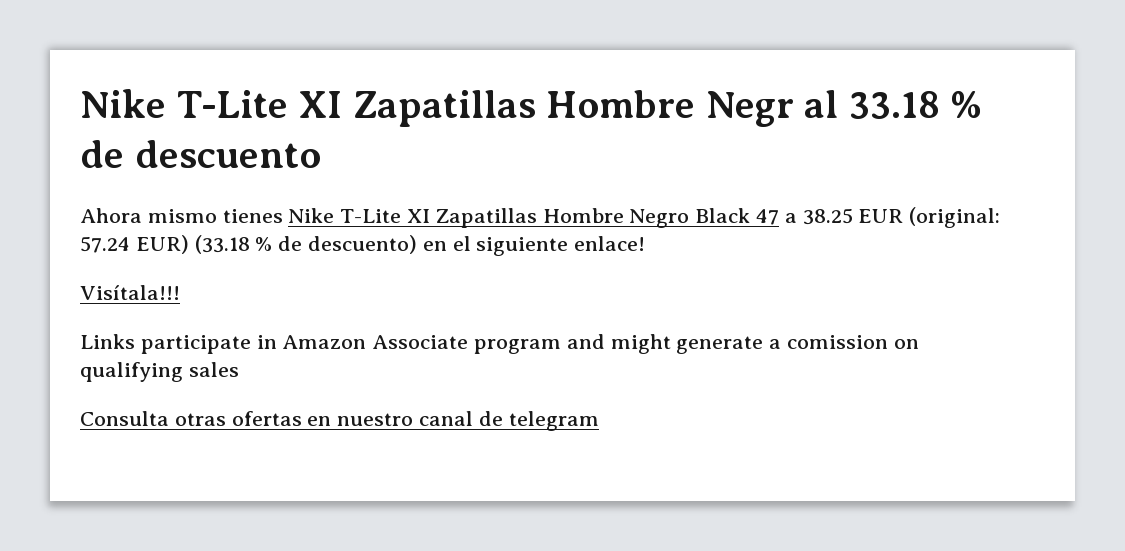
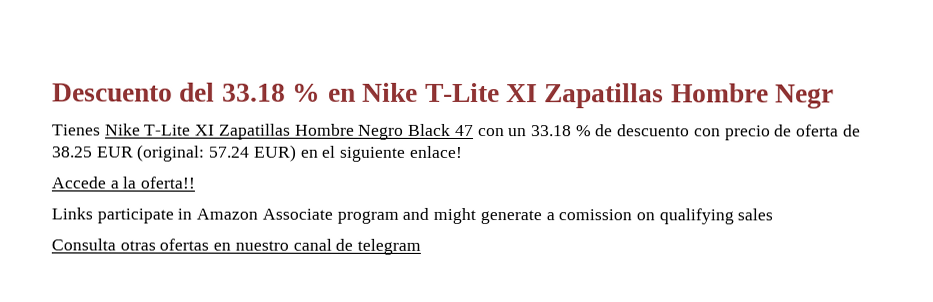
- Nike T-Lite XI Zapatillas Hombre Negr al 33.18 % de descuento
- Ahora mismo tienes Nike T-Lite XI Zapatillas Hombre Negro Black 47 a 38.25 EUR (original: 57.24 EUR) (33.18 % de descuento) en el siguiente enlace!
+ Descuento del 33.18 % en Nike T-Lite XI Zapatillas Hombre Negr
+ Tienes Nike T-Lite XI Zapatillas Hombre Negro Black 47 con un 33.18 % de descuento con precio de oferta de 38.25 EUR (original: 57.24 EUR) en el siguiente enlace!
- Visítala!!!
+ Accede a la oferta!!

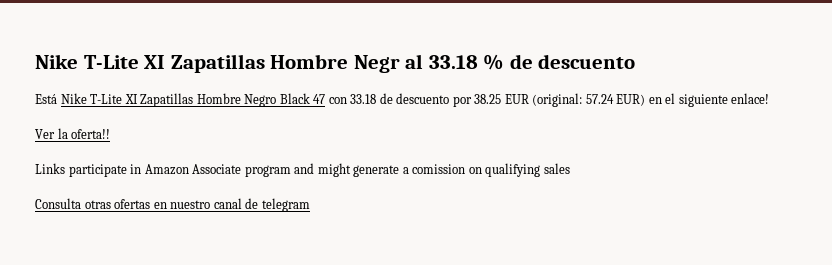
- Descuento del 33.18 % en Nike T-Lite XI Zapatillas Hombre Negr
- Tienes Nike T-Lite XI Zapatillas Hombre Negro Black 47 con un 33.18 % de descuento con precio de oferta de 38.25 EUR (original: 57.24 EUR) en el siguiente enlace!
+ Nike T-Lite XI Zapatillas Hombre Negr al 33.18 % de descuento
+ Está Nike T-Lite XI Zapatillas Hombre Negro Black 47 con 33.18 de descuento por 38.25 EUR (original: 57.24 EUR) en el siguiente enlace!
- Accede a la oferta!!
+ Ver la oferta!!

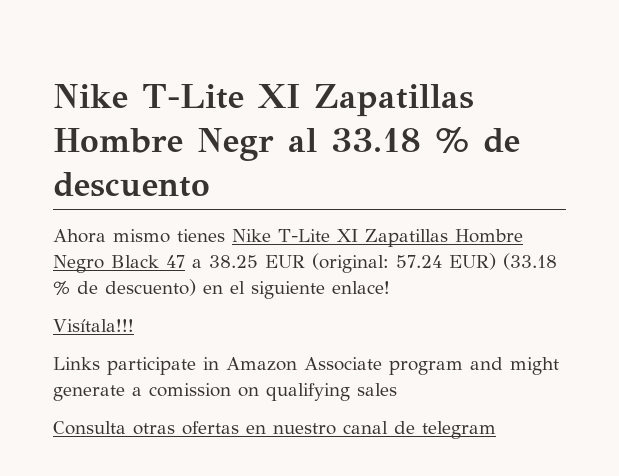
- Está Nike T-Lite XI Zapatillas Hombre Negro Black 47 con 33.18 de descuento por 38.25 EUR (original: 57.24 EUR) en el siguiente enlace!
+ Ahora mismo tienes Nike T-Lite XI Zapatillas Hombre Negro Black 47 a 38.25 EUR (original: 57.24 EUR) (33.18 % de descuento) en el siguiente enlace!
- Ver la oferta!!
+ Visítala!!!

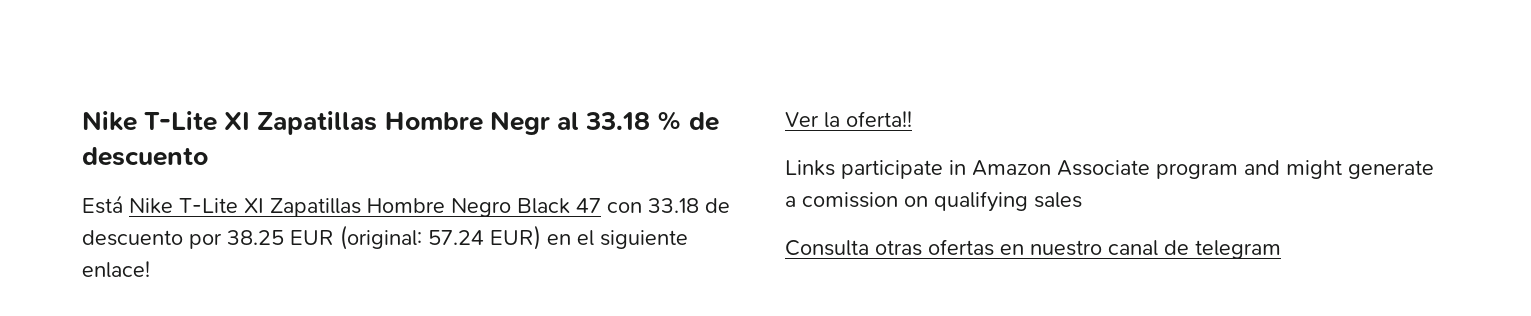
- Ahora mismo tienes Nike T-Lite XI Zapatillas Hombre Negro Black 47 a 38.25 EUR (original: 57.24 EUR) (33.18 % de descuento) en el siguiente enlace!
+ Está Nike T-Lite XI Zapatillas Hombre Negro Black 47 con 33.18 de descuento por 38.25 EUR (original: 57.24 EUR) en el siguiente enlace!
- Visítala!!!
+ Ver la oferta!!

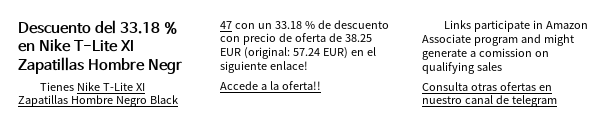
- Nike T-Lite XI Zapatillas Hombre Negr al 33.18 % de descuento
- Está Nike T-Lite XI Zapatillas Hombre Negro Black 47 con 33.18 de descuento por 38.25 EUR (original: 57.24 EUR) en el siguiente enlace!
+ Descuento del 33.18 % en Nike T-Lite XI Zapatillas Hombre Negr
+ Tienes Nike T-Lite XI Zapatillas Hombre Negro Black 47 con un 33.18 % de descuento con precio de oferta de 38.25 EUR (original: 57.24 EUR) en el siguiente enlace!
- Ver la oferta!!
+ Accede a la oferta!!

